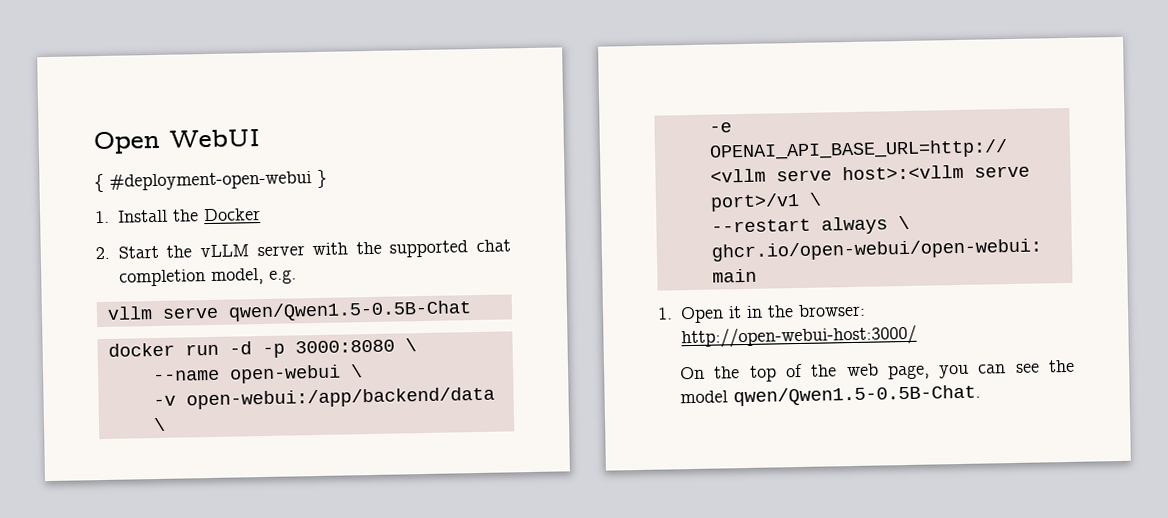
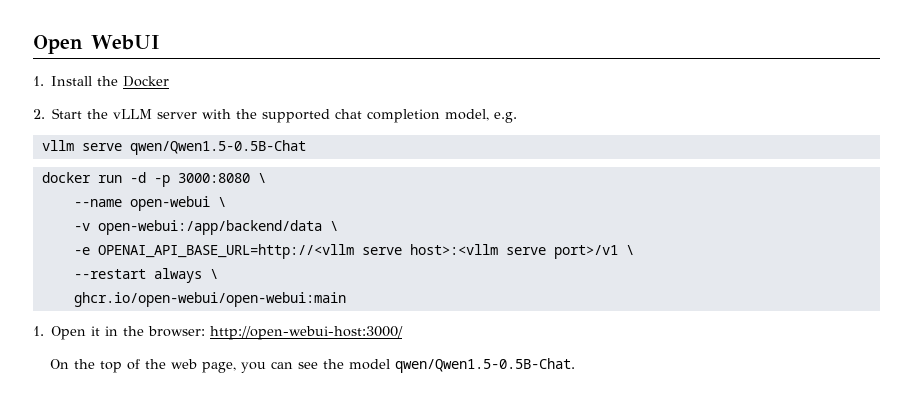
- { #deployment-open-webui }

